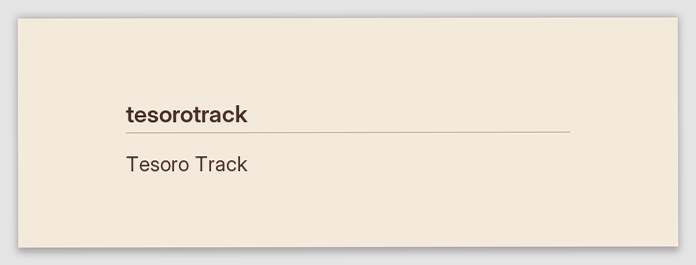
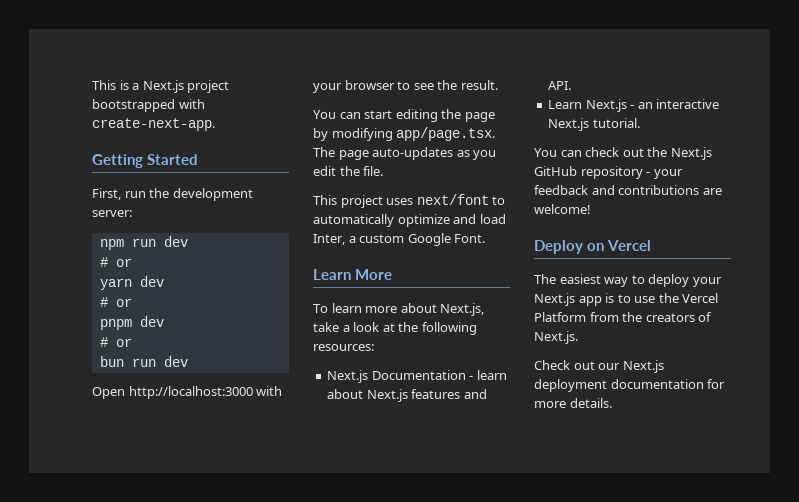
- tesorotrack
- Tesoro Track
+ This is a Next.js project bootstrapped with create-next-app.
+ Getting Started
+ First, run the development server:
+ npm run dev
+ # or
+ yarn dev
+ # or
+ pnpm dev
+ # or
+ bun run dev
+ Open http://localhost:3000 with your browser to see the result.
+ You can start editing the page by modifying app/page.tsx. The page auto-updates as you edit the file.
+ This project uses next/font to automatically optimize and load Inter, a custom Google Font.
+ Learn More
+ To learn more about Next.js, take a look at the following resources:
+ Next.js Documentation - learn about Next.js features and API.
+ Learn Next.js - an interactive Next.js tutorial.
+ You can check out the Next.js GitHub repository - your feedback and contributions are welcome!
+ Deploy on Vercel
+ The easiest way to deploy your Next.js app is to use the Vercel Platform from the creators of Next.js.
+ Check out our Next.js deployment documentation for more details.

